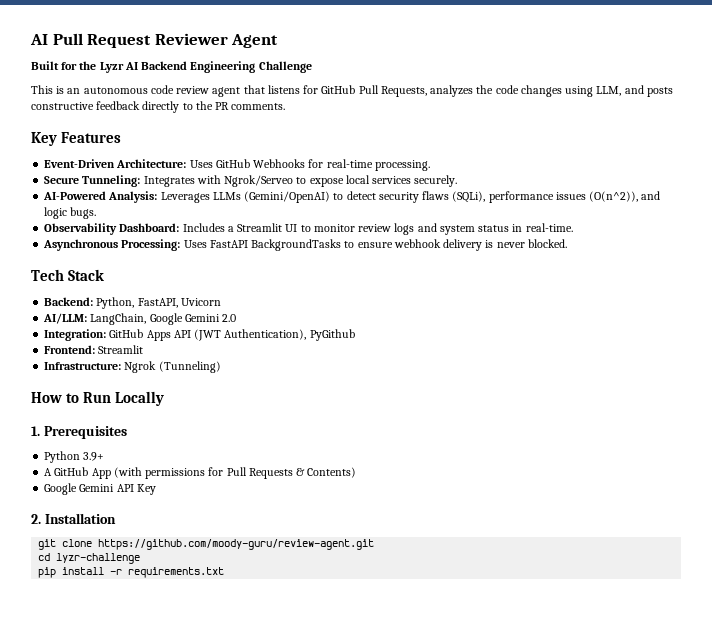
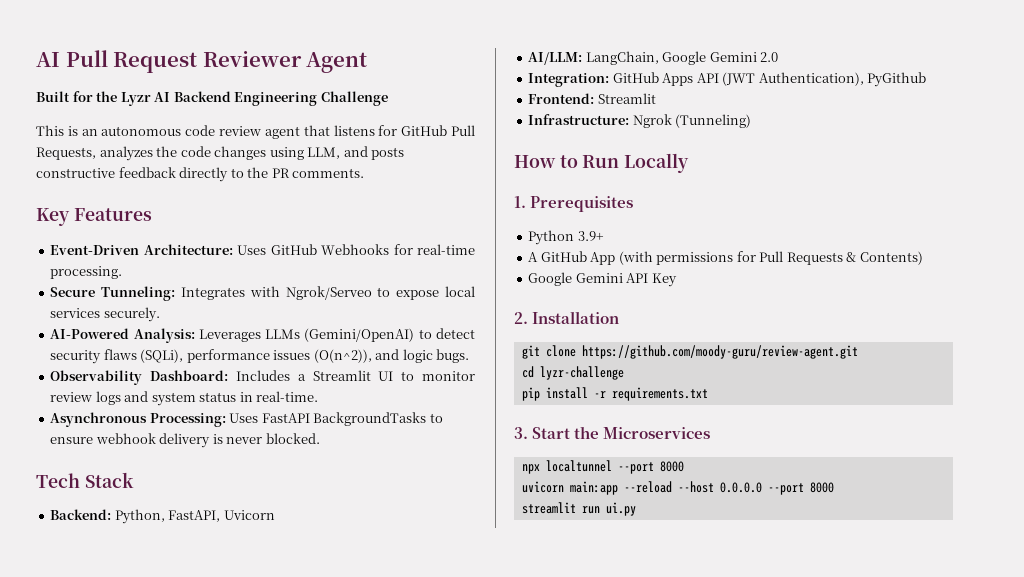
+ 3. Start the Microservices
+ npx localtunnel --port 8000
+ uvicorn main:app --reload --host 0.0.0.0 --port 8000
+ streamlit run ui.py

